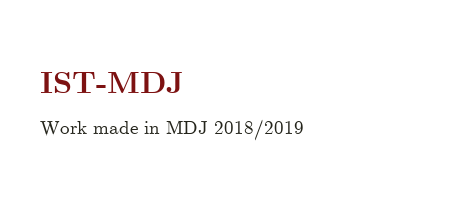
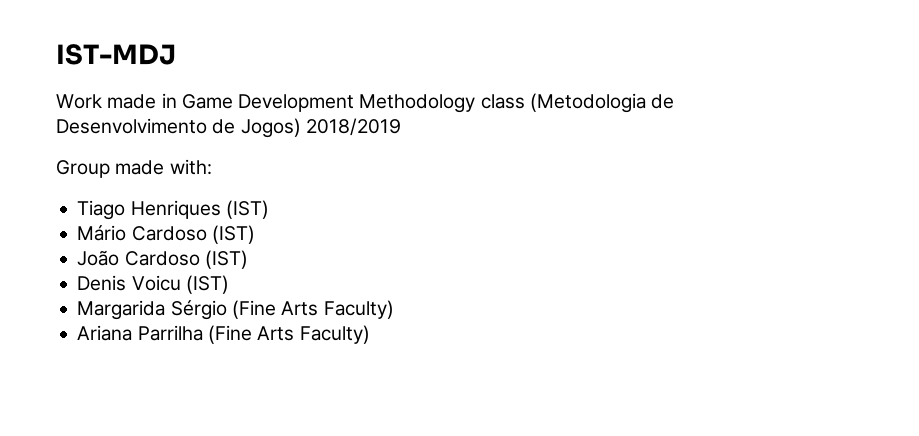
- Work made in MDJ 2018/2019
+ Work made in Game Development Methodology class (Metodologia de Desenvolvimento de Jogos) 2018/2019
+ Group made with:
+ Tiago Henriques (IST)
+ Mário Cardoso (IST)
+ João Cardoso (IST)
+ Denis Voicu (IST)
+ Margarida Sérgio (Fine Arts Faculty)
+ Ariana Parrilha (Fine Arts Faculty)

